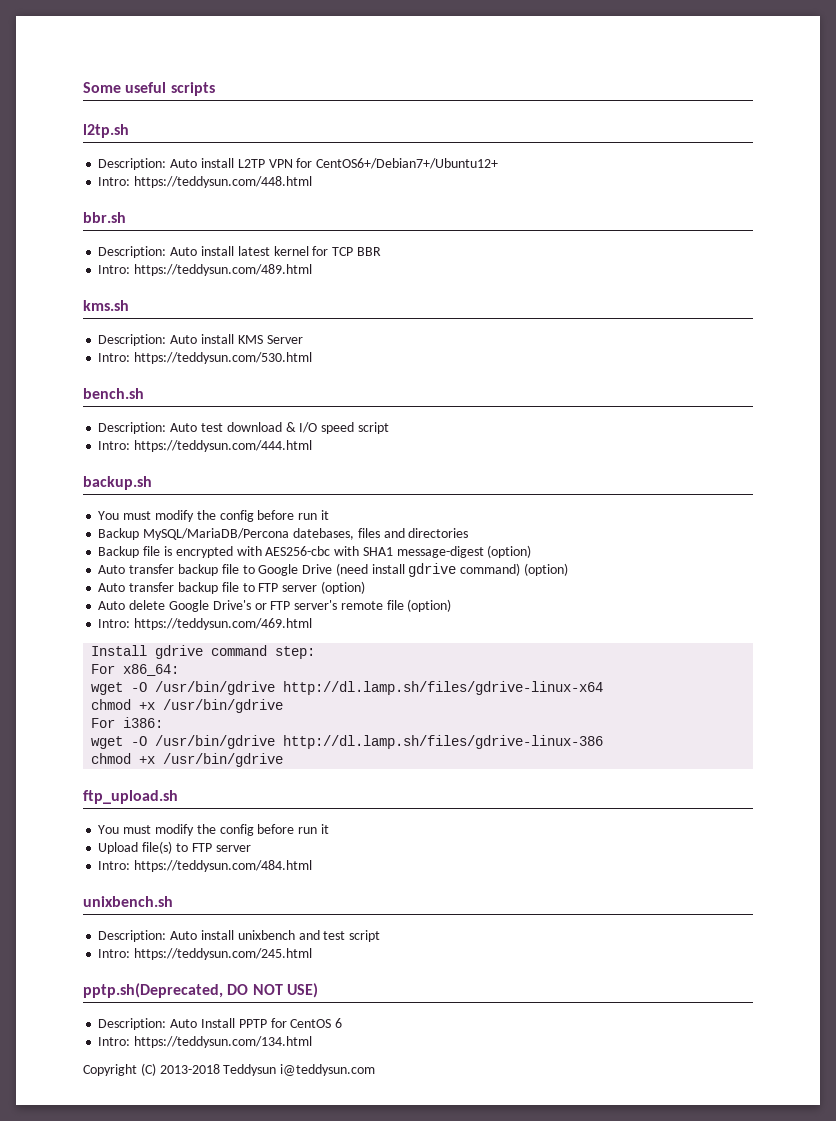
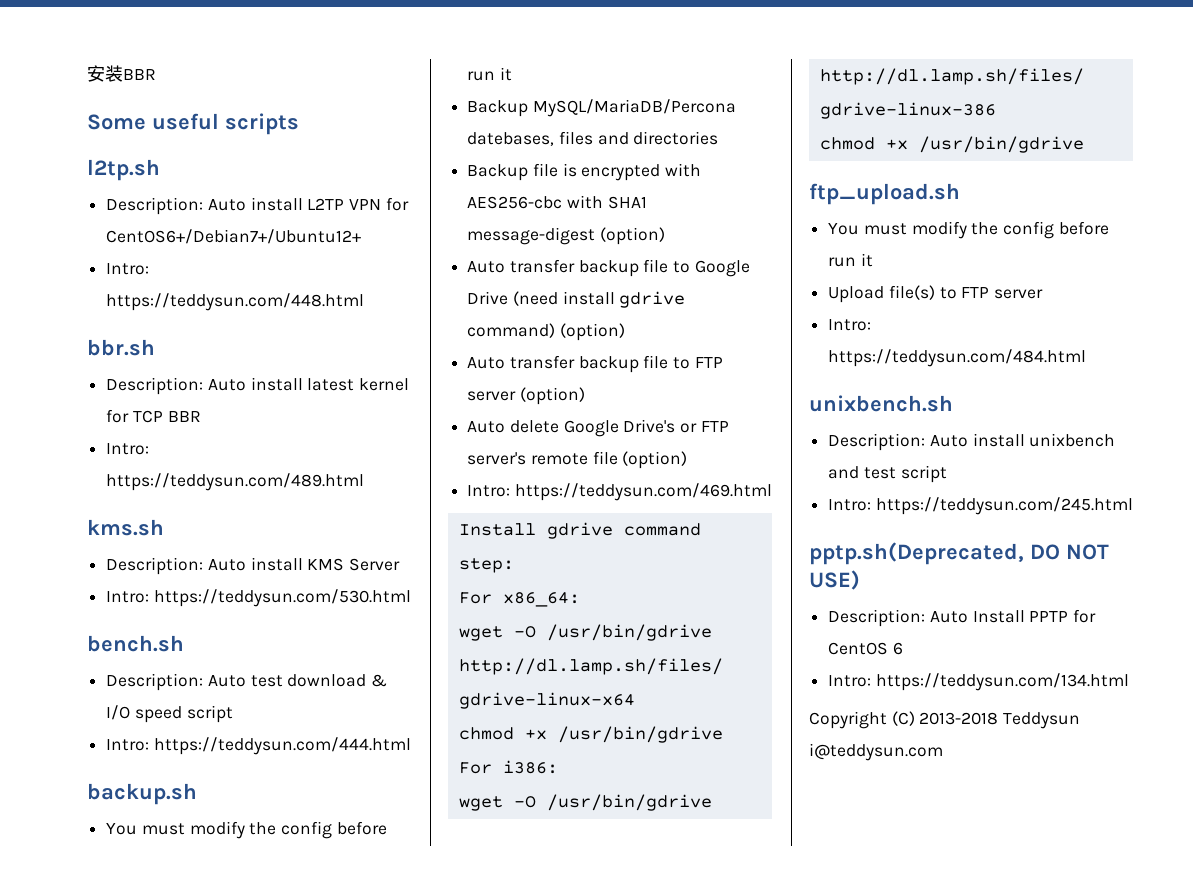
+ 安装BBR

